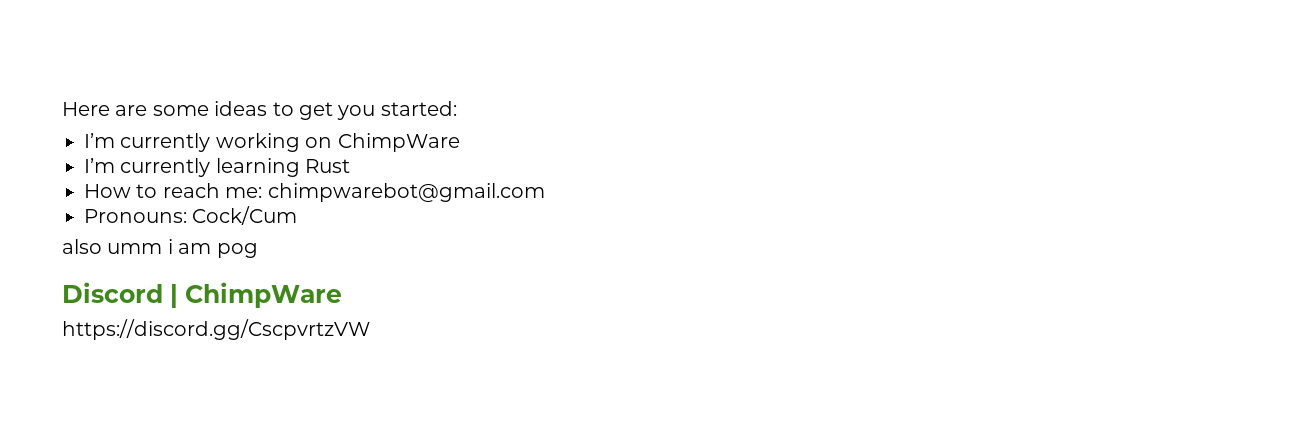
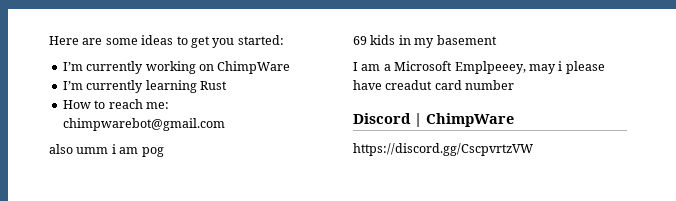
- Pronouns: Cock/Cum
+ 69 kids in my basement
+ I am a Microsoft Emplpeeey, may i please have creadut card number

